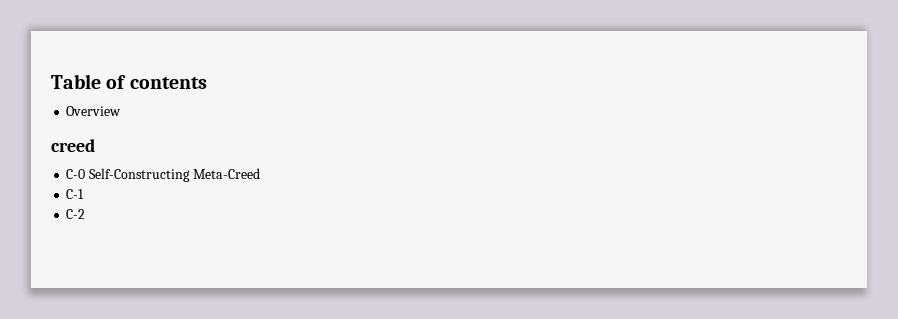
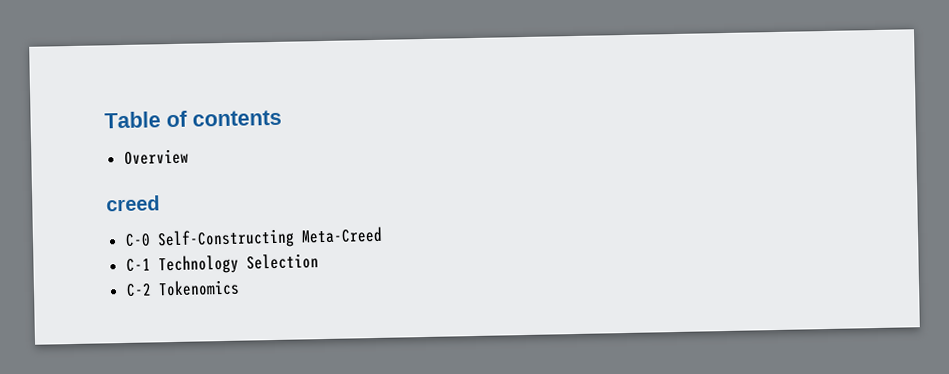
- C-1
+ C-1 Technology Selection
- C-2
+ C-2 Tokenomics

